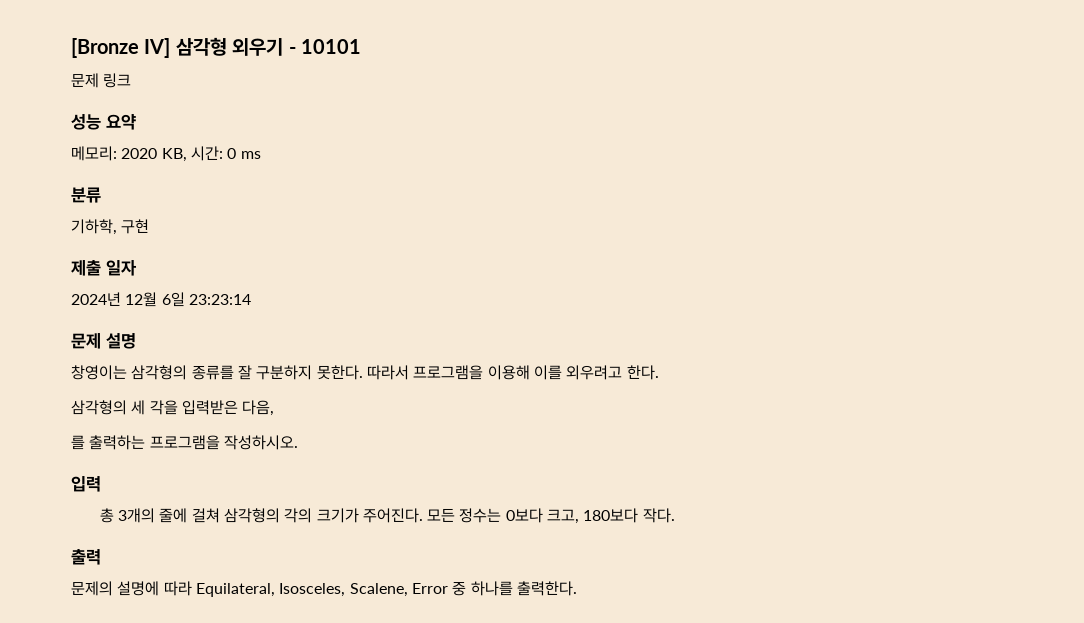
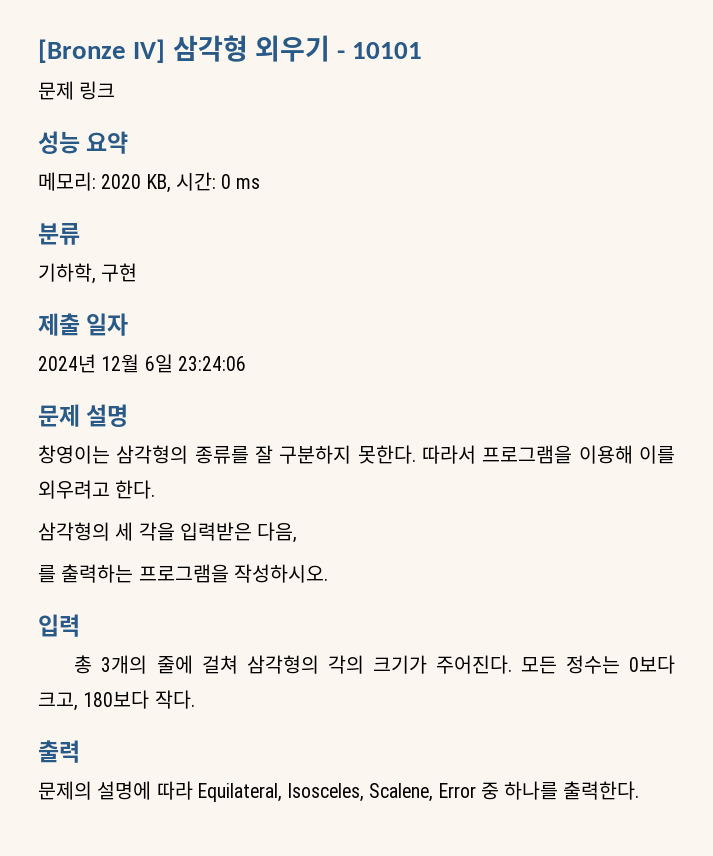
- 2024년 12월 6일 23:23:14
+ 2024년 12월 6일 23:24:06

